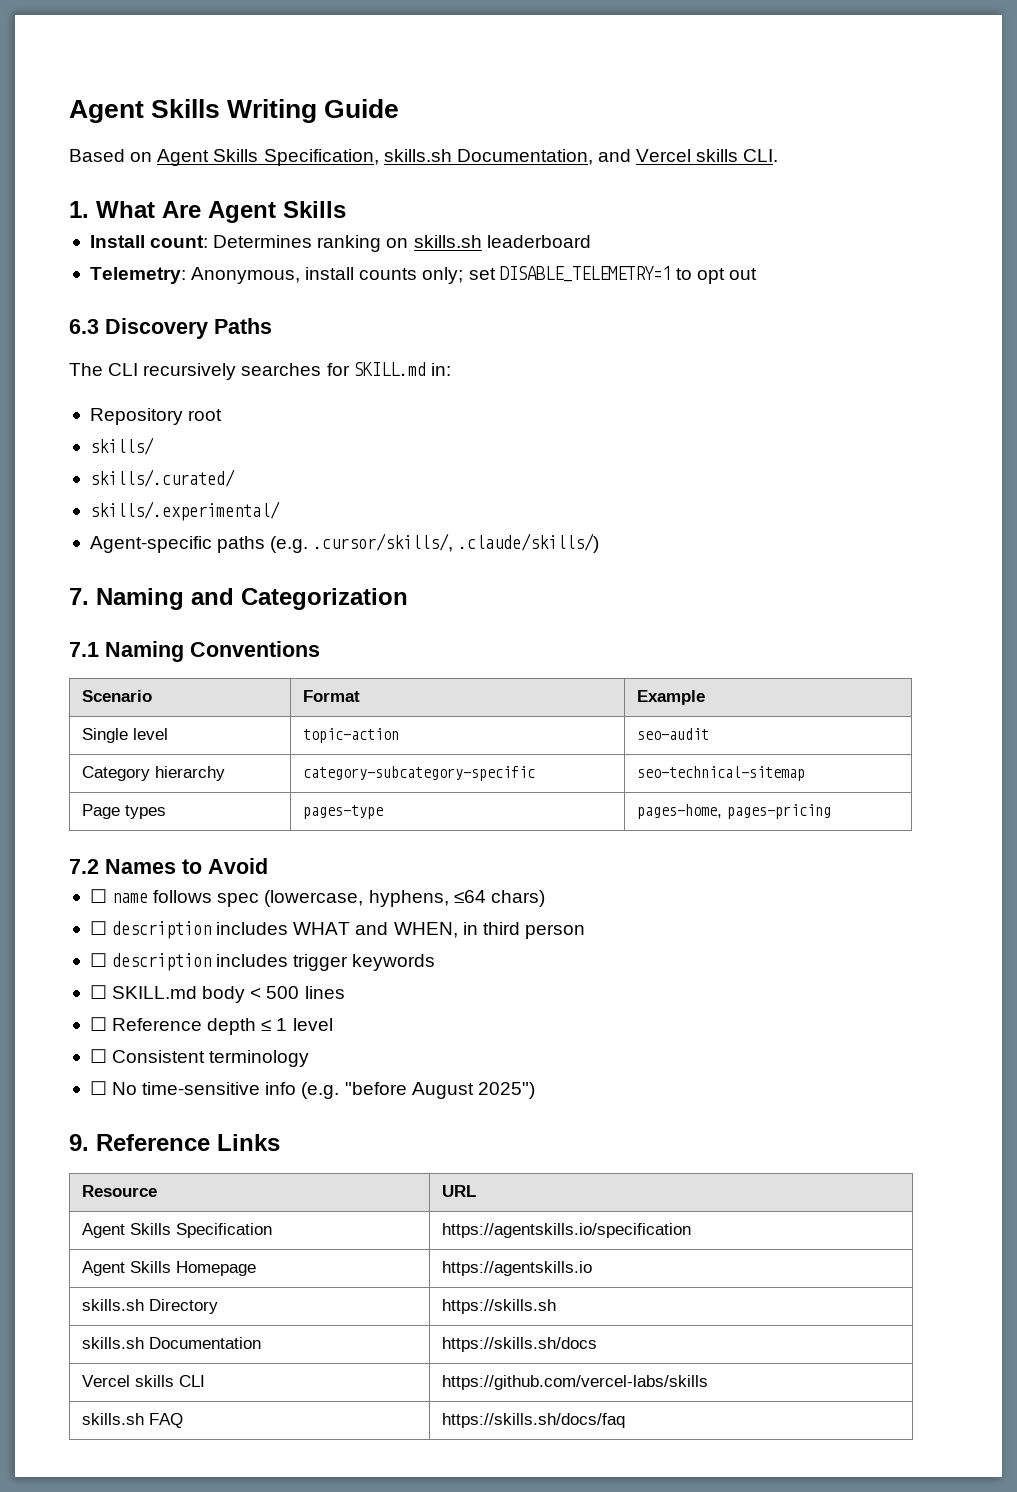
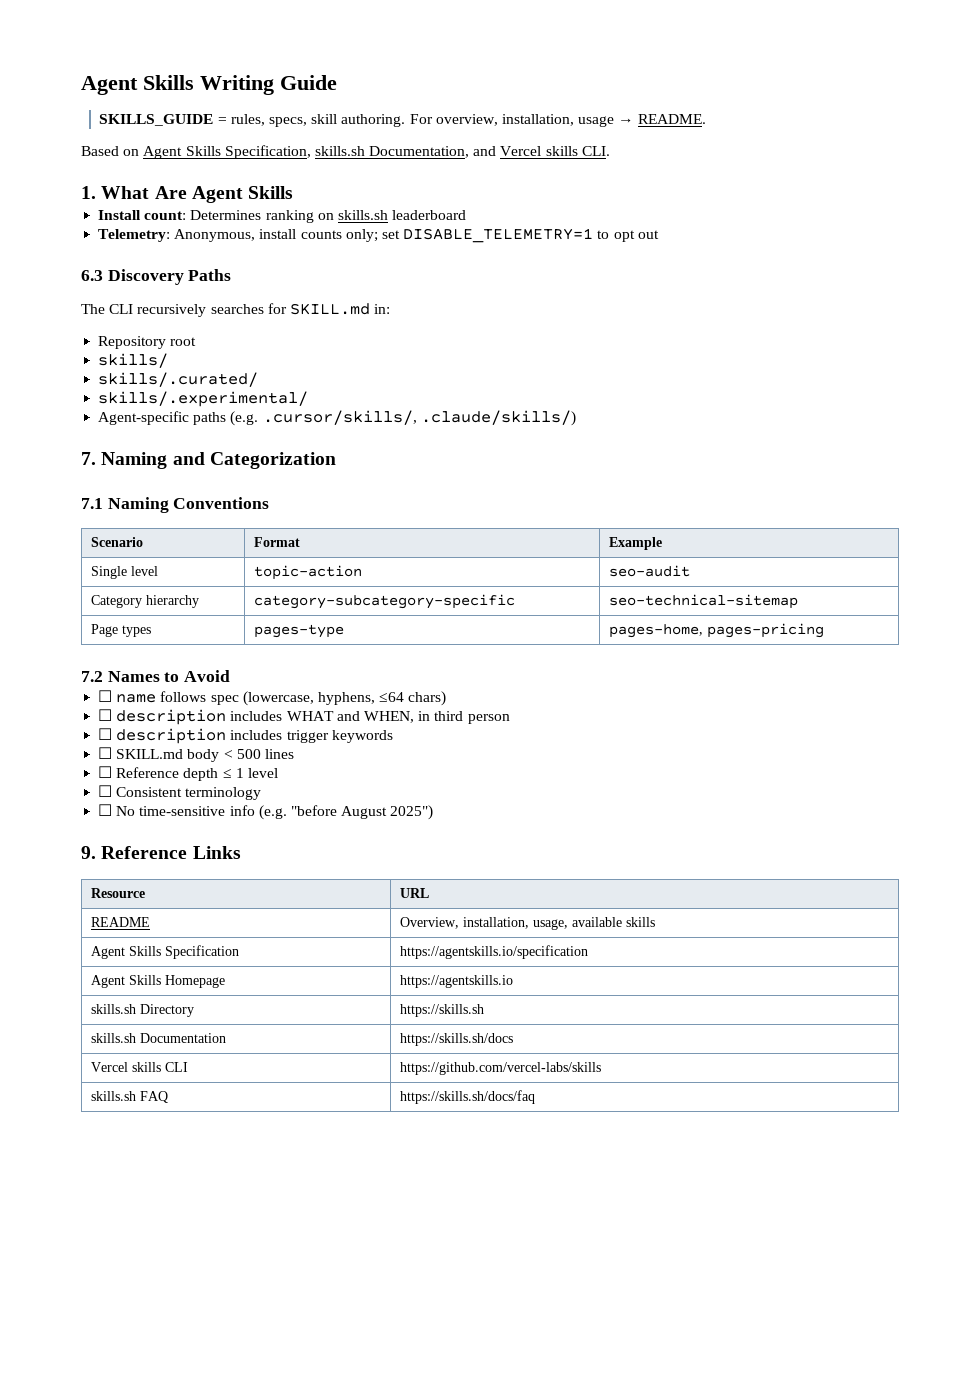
+ SKILLS_GUIDE = rules, specs, skill authoring. For overview, installation, usage → README.
+ README | Overview, installation, usage, available skills

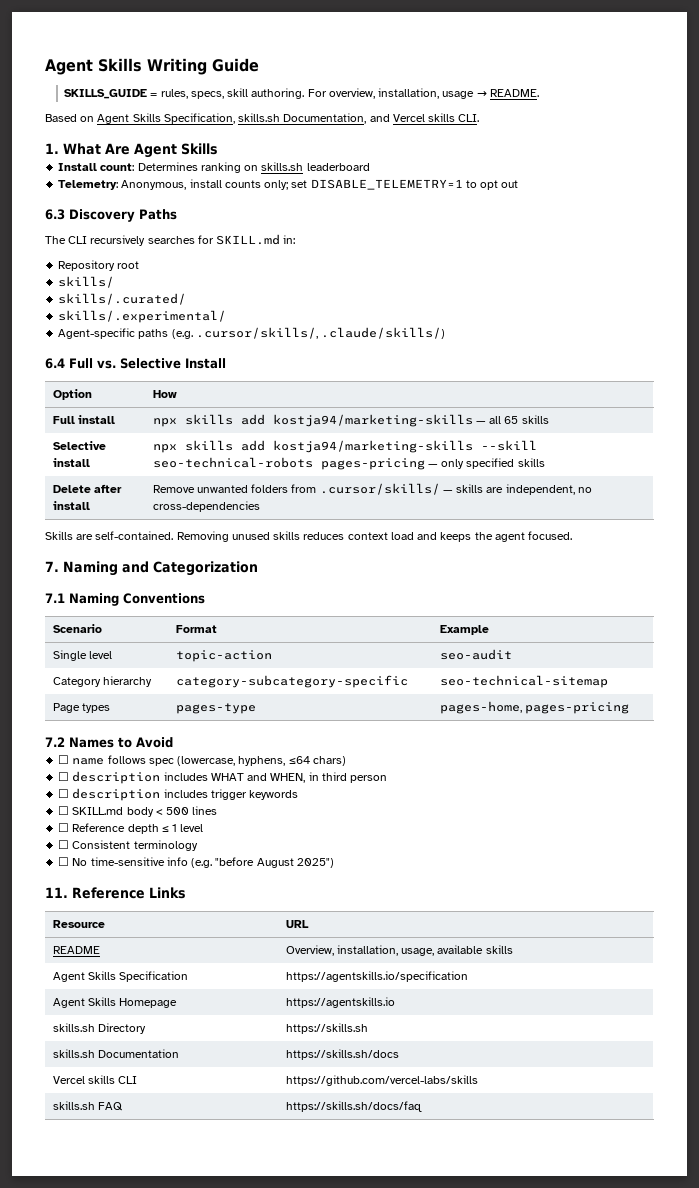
+ 6.4 Full vs. Selective Install
+ Option | How
+ Full install | npx skills add kostja94/marketing-skills — all 65 skills
+ Selective install | npx skills add kostja94/marketing-skills --skill seo-technical-robots pages-pricing — only specified skills
+ Delete after install | Remove unwanted folders from .cursor/skills/ — skills are independent, no cross-dependencies
+ Skills are self-contained. Removing unused skills reduces context load and keeps the agent focused.
- 9. Reference Links
+ 11. Reference Links

